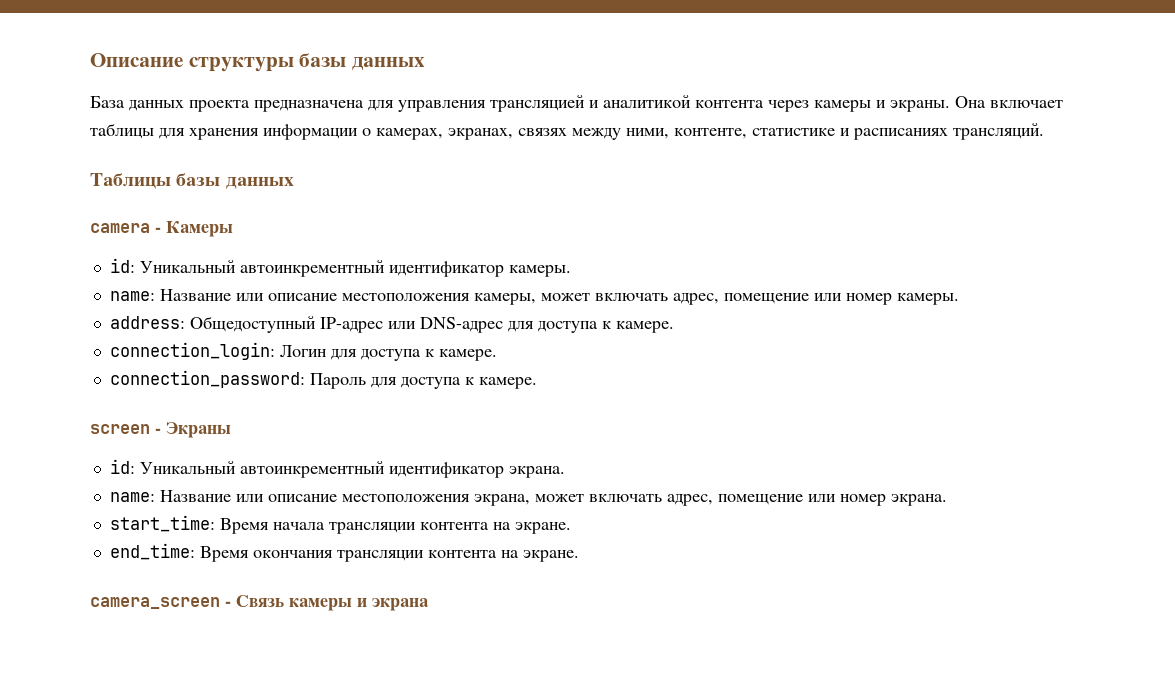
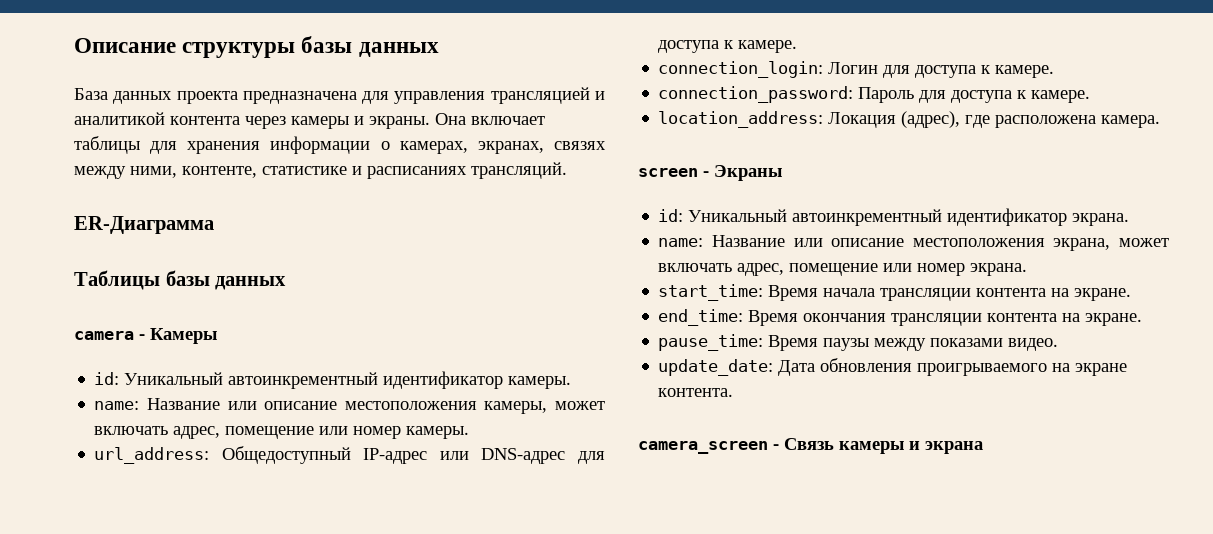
+ ER-Диаграмма
- address: Общедоступный IP-адрес или DNS-адрес для доступа к камере.
+ url_address: Общедоступный IP-адрес или DNS-адрес для доступа к камере.
+ location_address: Локация (адрес), где расположена камера.
+ pause_time: Время паузы между показами видео.
+ update_date: Дата обновления проигрываемого на экране контента.

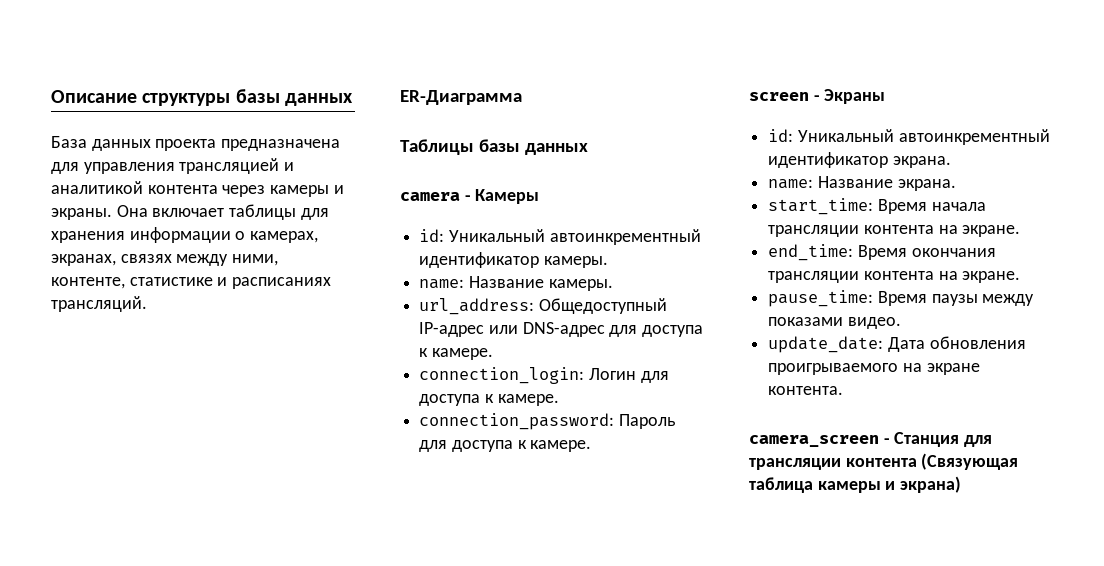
- name: Название или описание местоположения камеры, может включать адрес, помещение или номер камеры.
+ name: Название камеры.
- location_address: Локация (адрес), где расположена камера.
- name: Название или описание местоположения экрана, может включать адрес, помещение или номер экрана.
+ name: Название экрана.
- camera_screen - Связь камеры и экрана
+ camera_screen - Станция для трансляции контента (Связующая таблица камеры и экрана)

